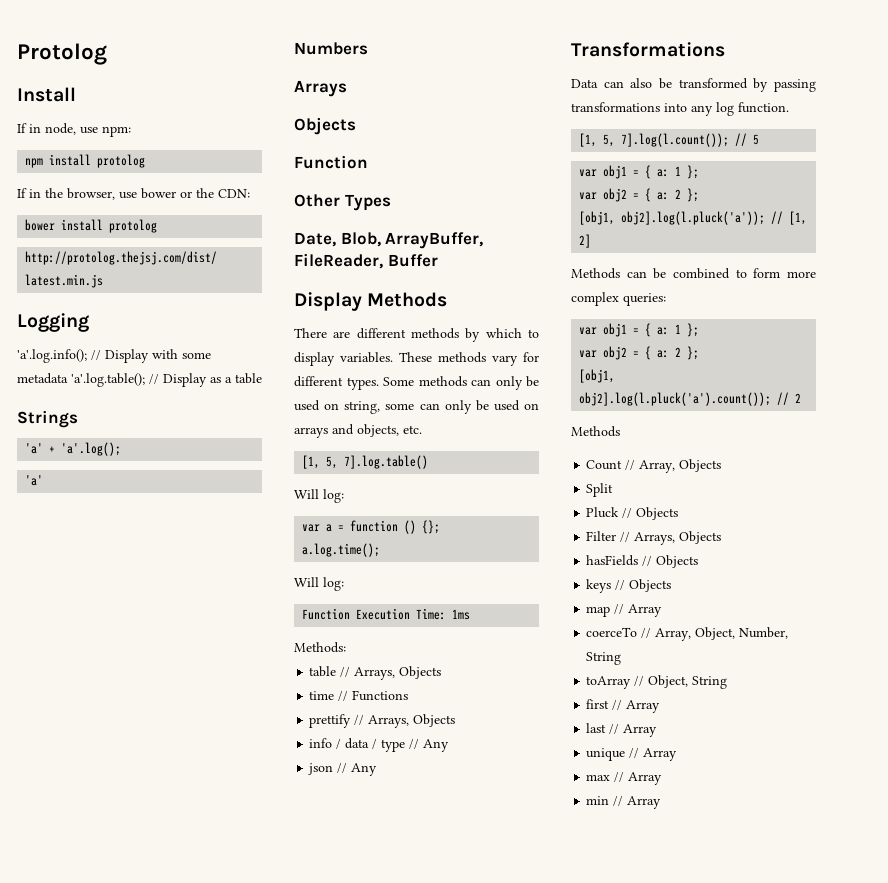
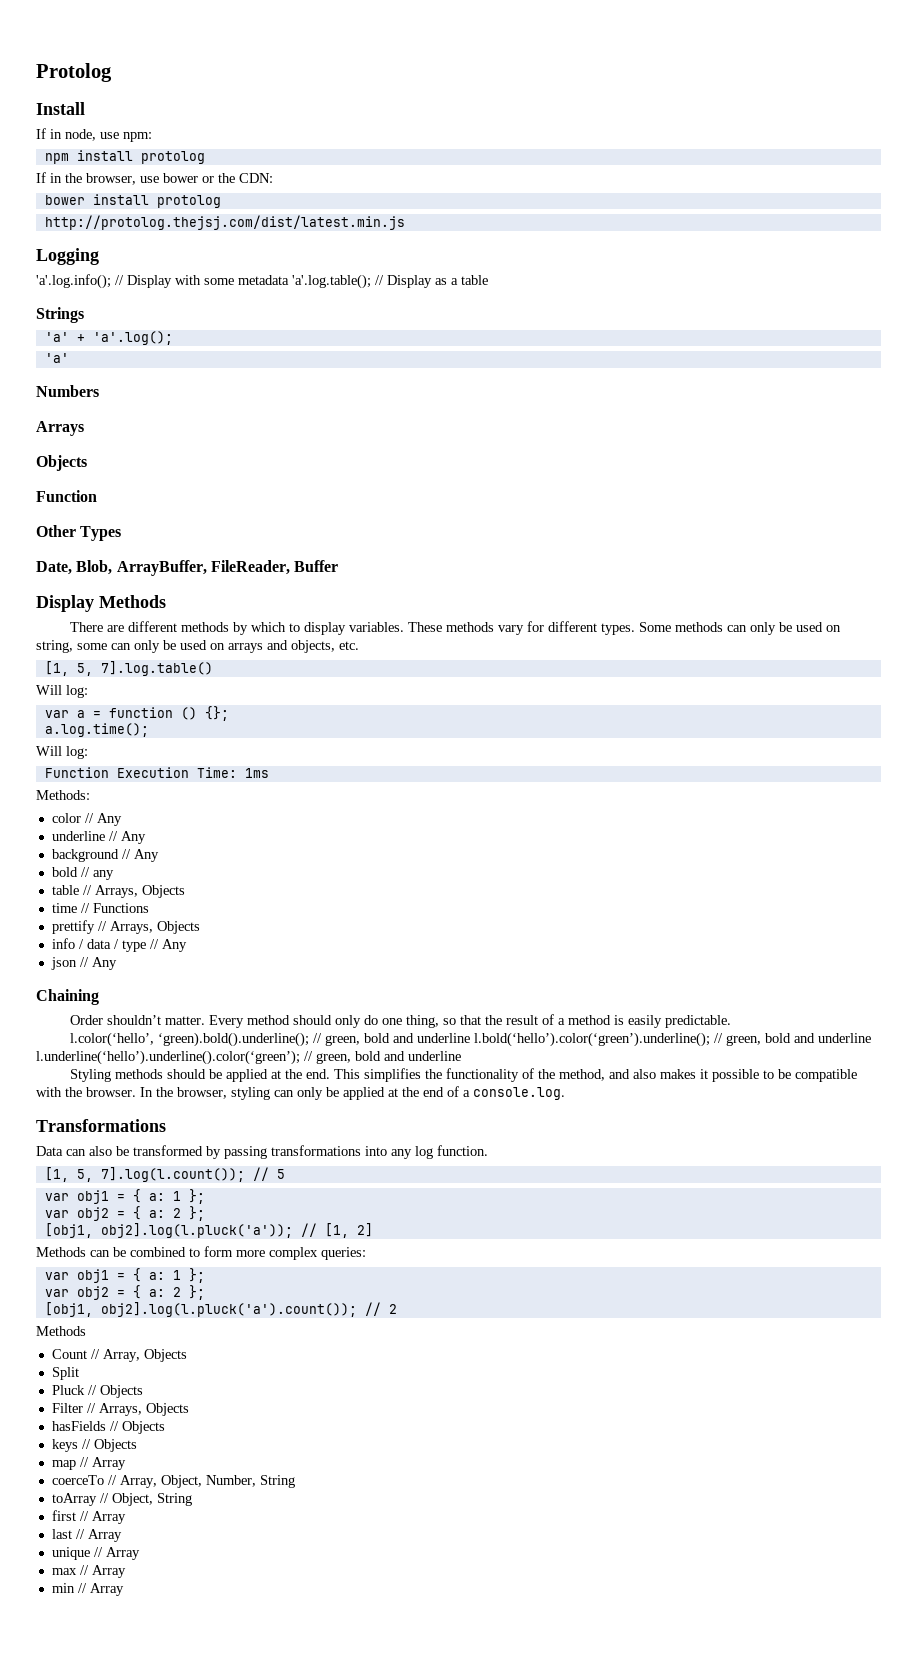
+ color // Any
+ underline // Any
+ background // Any
+ bold // any
+ Chaining
+ Order shouldn’t matter. Every method should only do one thing, so that the result of a method is easily predictable.
+ l.color(‘hello’, ‘green).bold().underline(); // green, bold and underline l.bold(‘hello’).color(‘green’).underline(); // green, bold and underline l.underline(‘hello’).underline().color(‘green’); // green, bold and underline
+ Styling methods should be applied at the end. This simplifies the functionality of the method, and also makes it possible to be compatible with the browser. In the browser, styling can only be applied at the end of a console.log.

